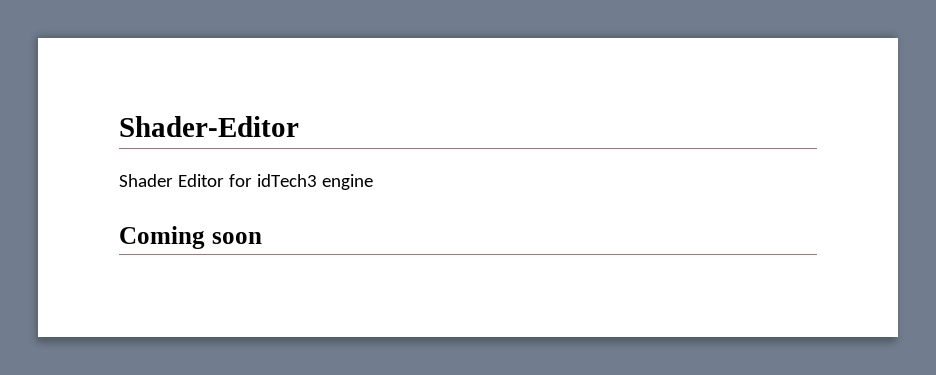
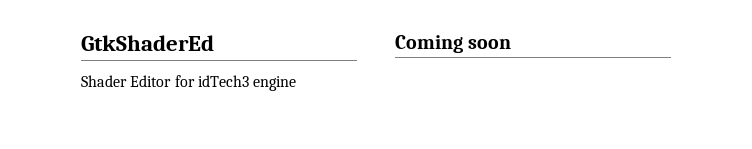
- Shader-Editor
+ GtkShaderEd

